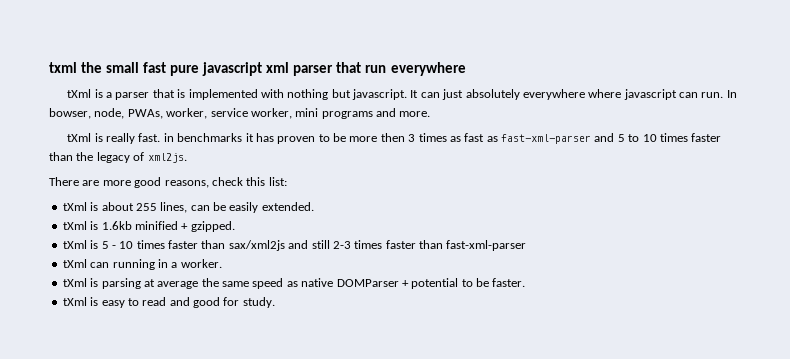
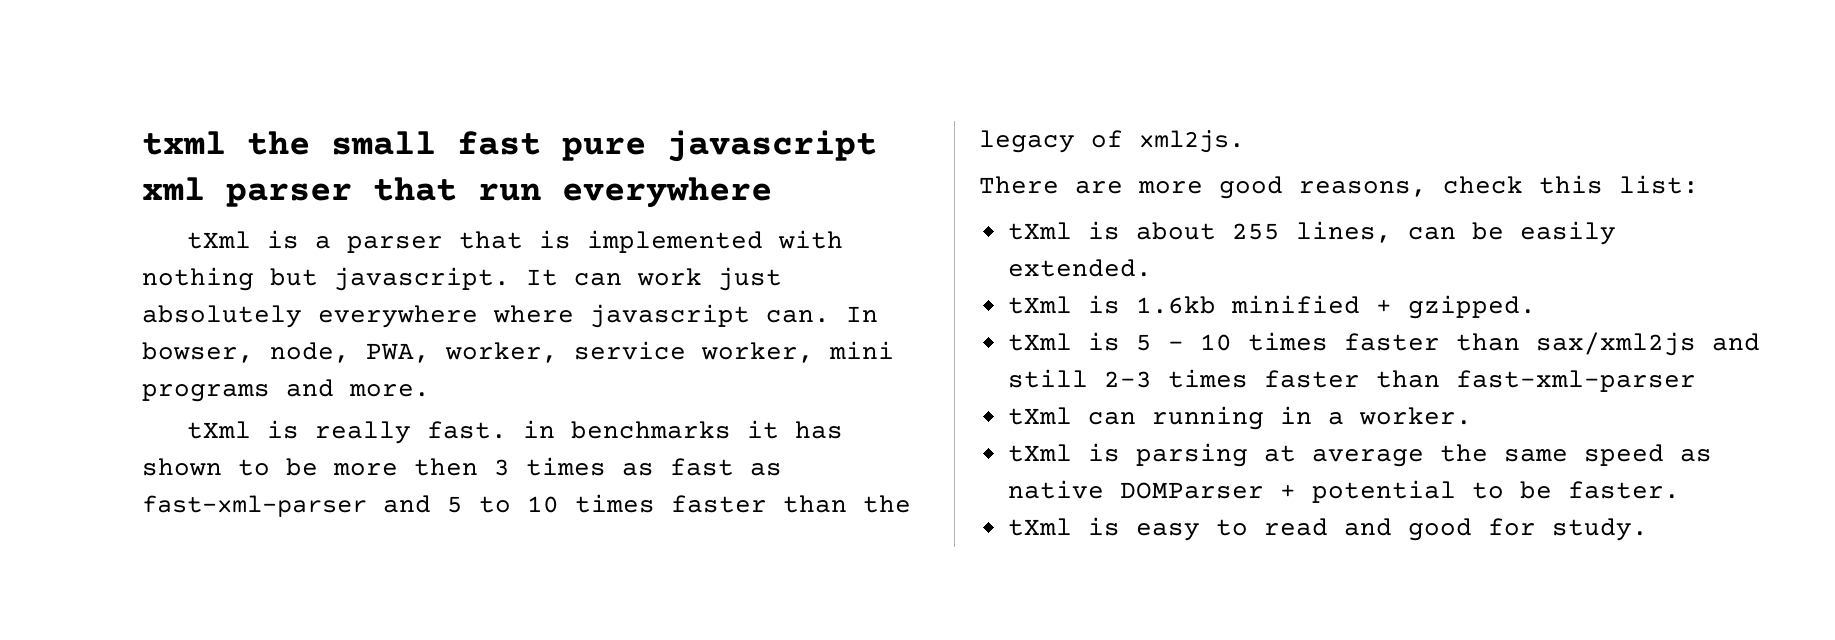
- It can just absolutely everywhere where javascript can run.
+ It can work just absolutely everywhere where javascript can.
- In bowser, node, PWAs, worker, service worker, mini programs and more.
+ In bowser, node, PWA, worker, service worker, mini programs and more.
- tXml is really fast. in benchmarks it has proven to be more then 3 times as fast as fast-xml-parser and 5 to 10 times faster than the legacy of xml2js.
+ tXml is really fast. in benchmarks it has shown to be more then 3 times as fast as fast-xml-parser and 5 to 10 times faster than the legacy of xml2js.

